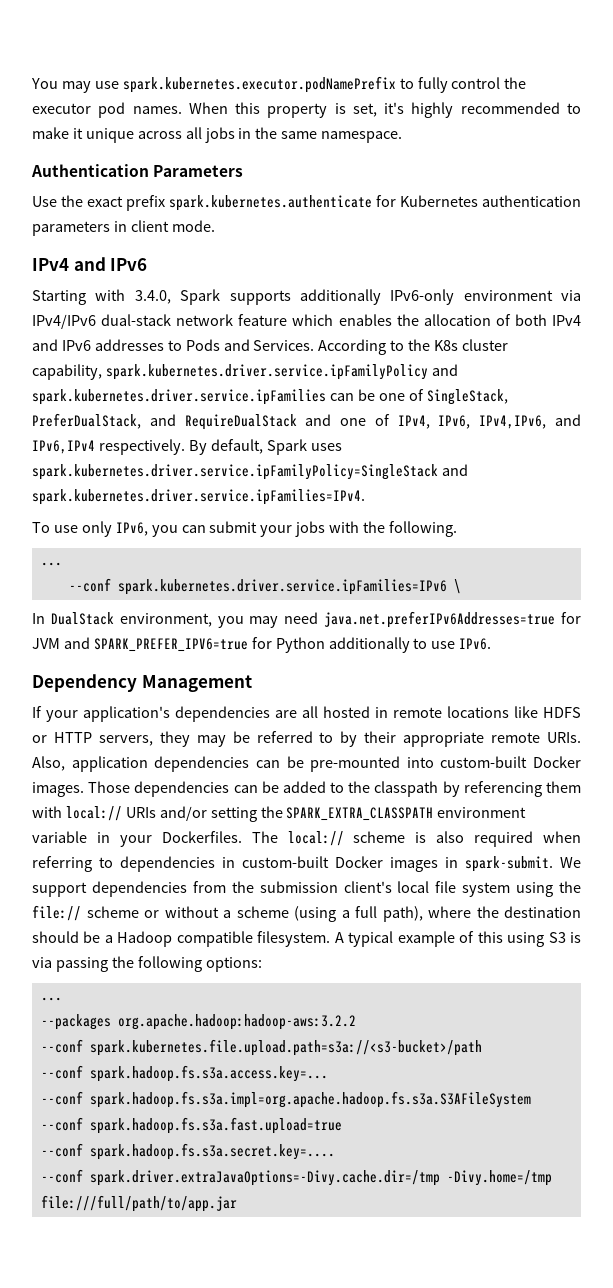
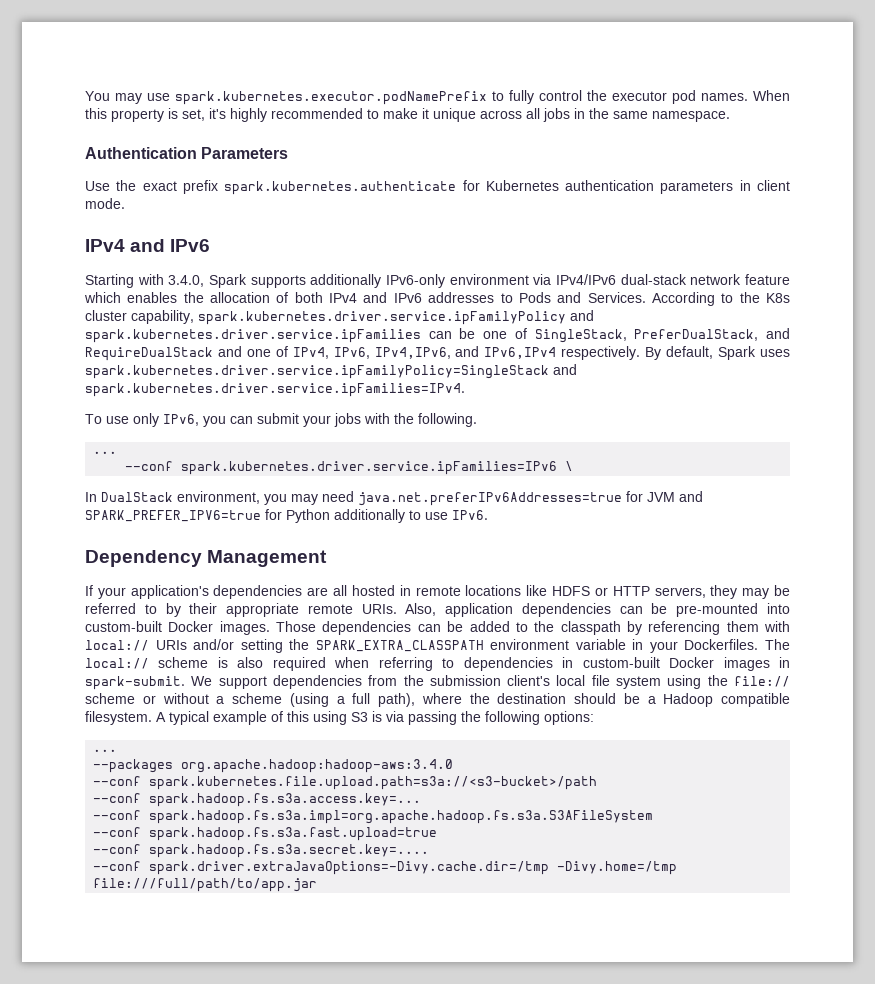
- --packages org.apache.hadoop:hadoop-aws:3.2.2
+ --packages org.apache.hadoop:hadoop-aws:3.4.0

